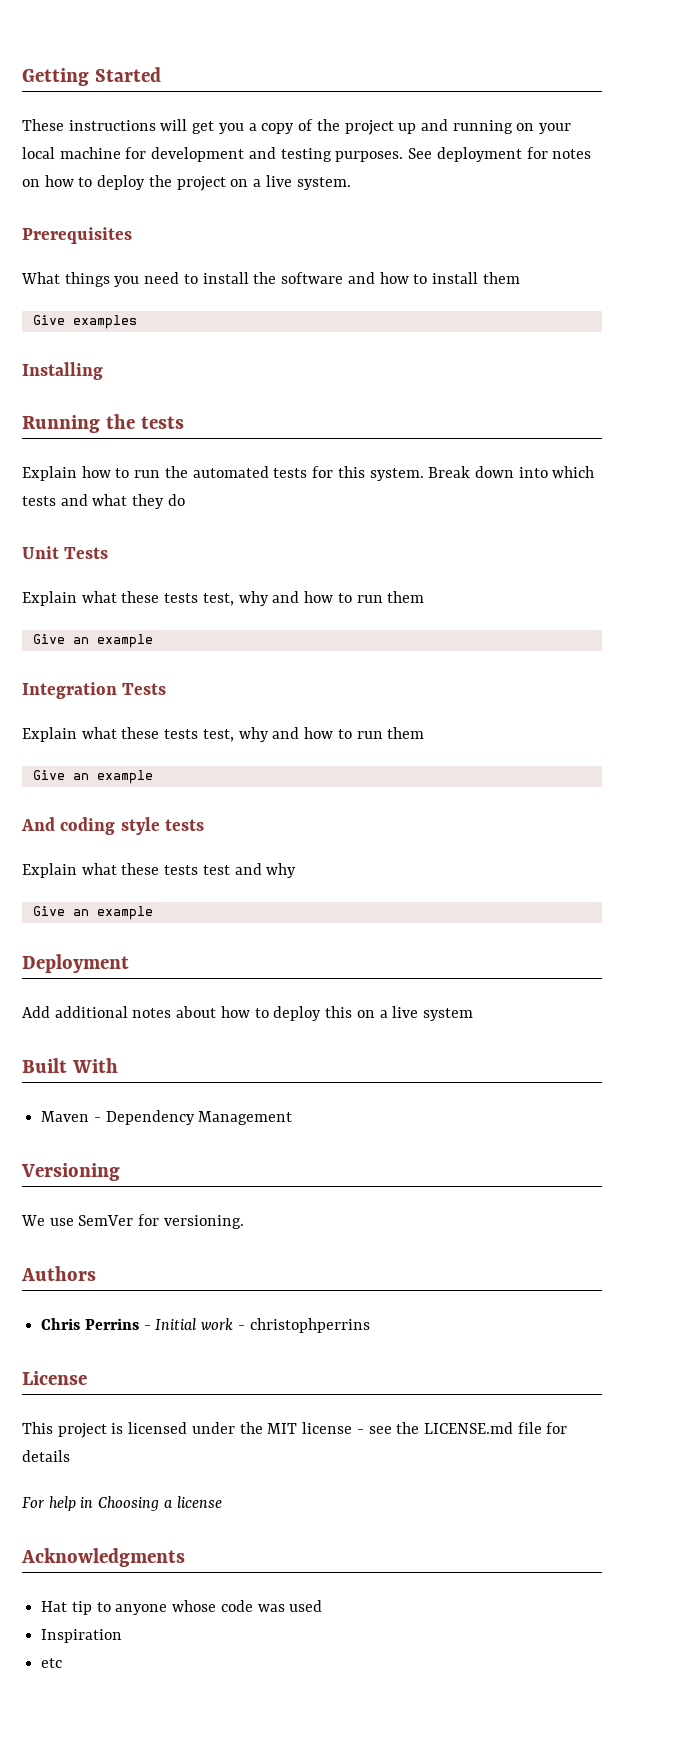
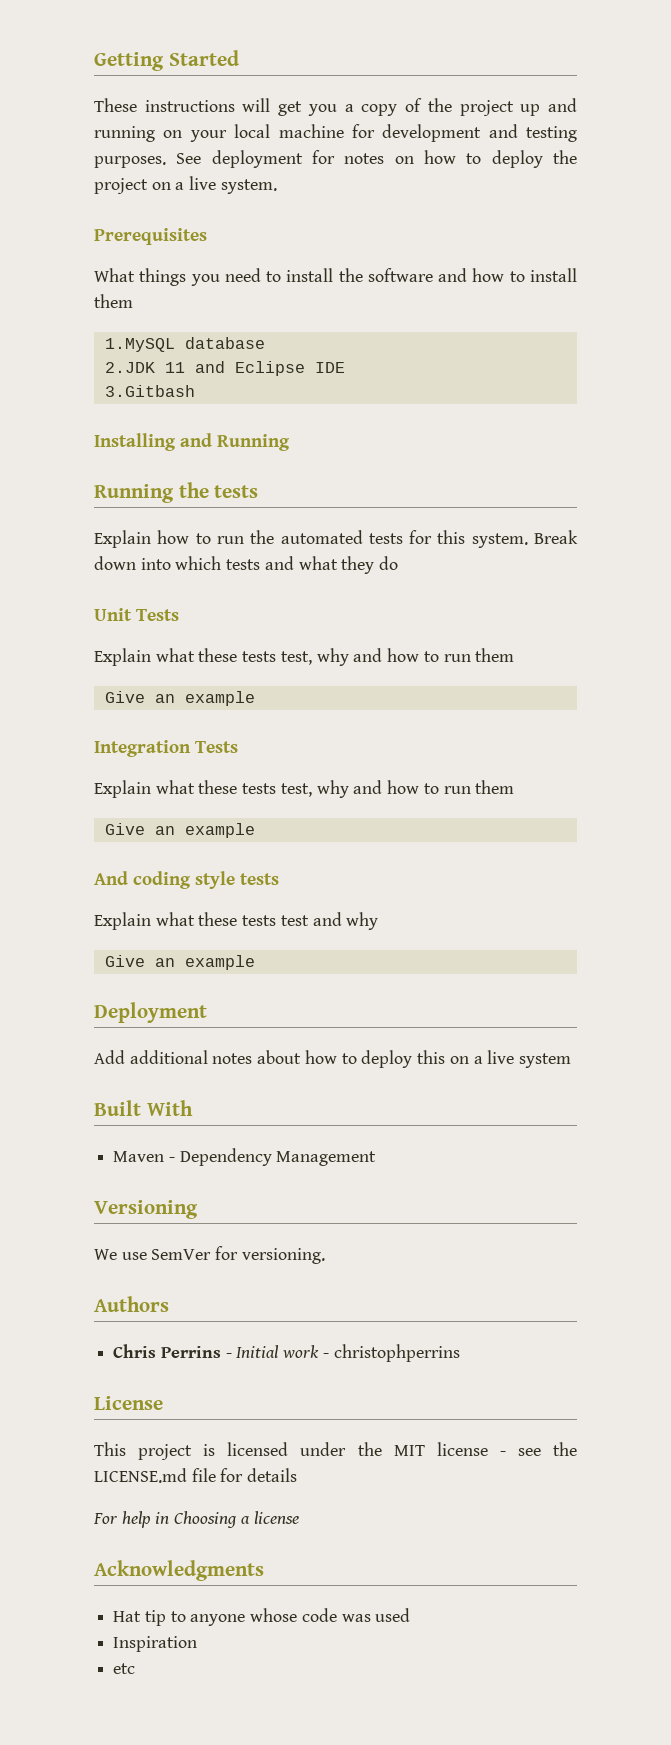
- Give examples
+ 1.MySQL database
+ 2.JDK 11 and Eclipse IDE
+ 3.Gitbash
- Installing
+ Installing and Running

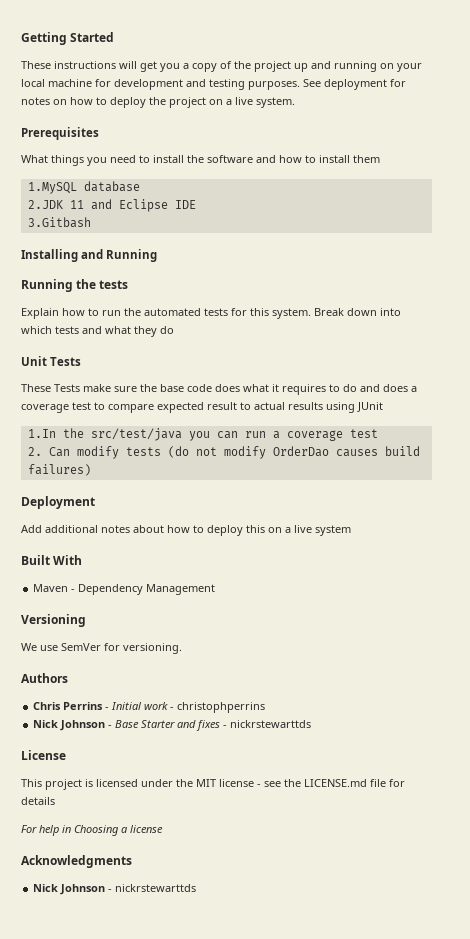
  Unit Tests
- Explain what these tests test, why and how to run them
- Give an example
- Integration Tests
- Explain what these tests test, why and how to run them
- Give an example
- And coding style tests
- Explain what these tests test and why
- Give an example
+ These Tests make sure the base code does what it requires to do and does a coverage test to compare expected result to actual results using JUnit
+ 1.In the src/test/java you can run a coverage test
+ 2. Can modify tests (do not modify OrderDao causes build failures)
+ Nick Johnson - Base Starter and fixes - nickrstewarttds
- Hat tip to anyone whose code was used
- Inspiration
- etc
+ Nick Johnson - nickrstewarttds

